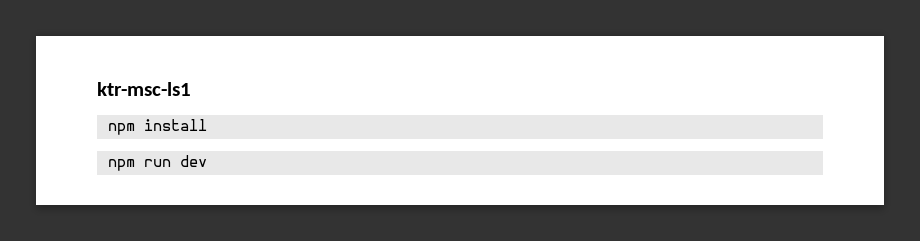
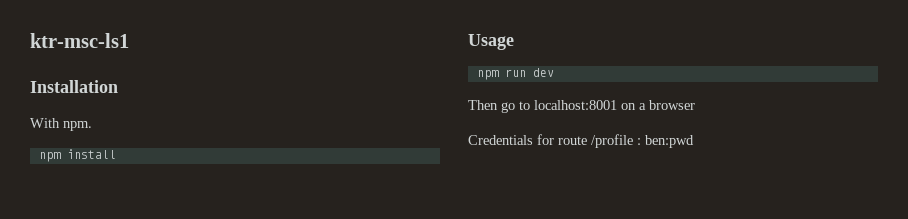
+ Installation
+ With npm.
+ Usage
+ Then go to localhost:8001 on a browser
+ Credentials for route /profile : ben:pwd

